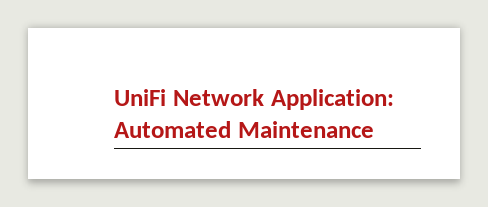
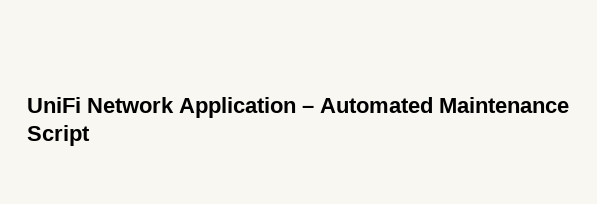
- UniFi Network Application: Automated Maintenance
+ UniFi Network Application – Automated Maintenance Script

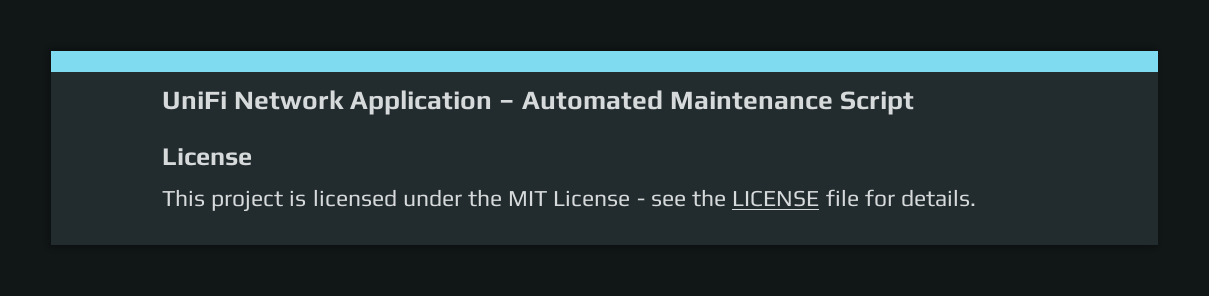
  UniFi Network Application – Automated Maintenance Script
+ License
+ This project is licensed under the MIT License - see the LICENSE file for details.

